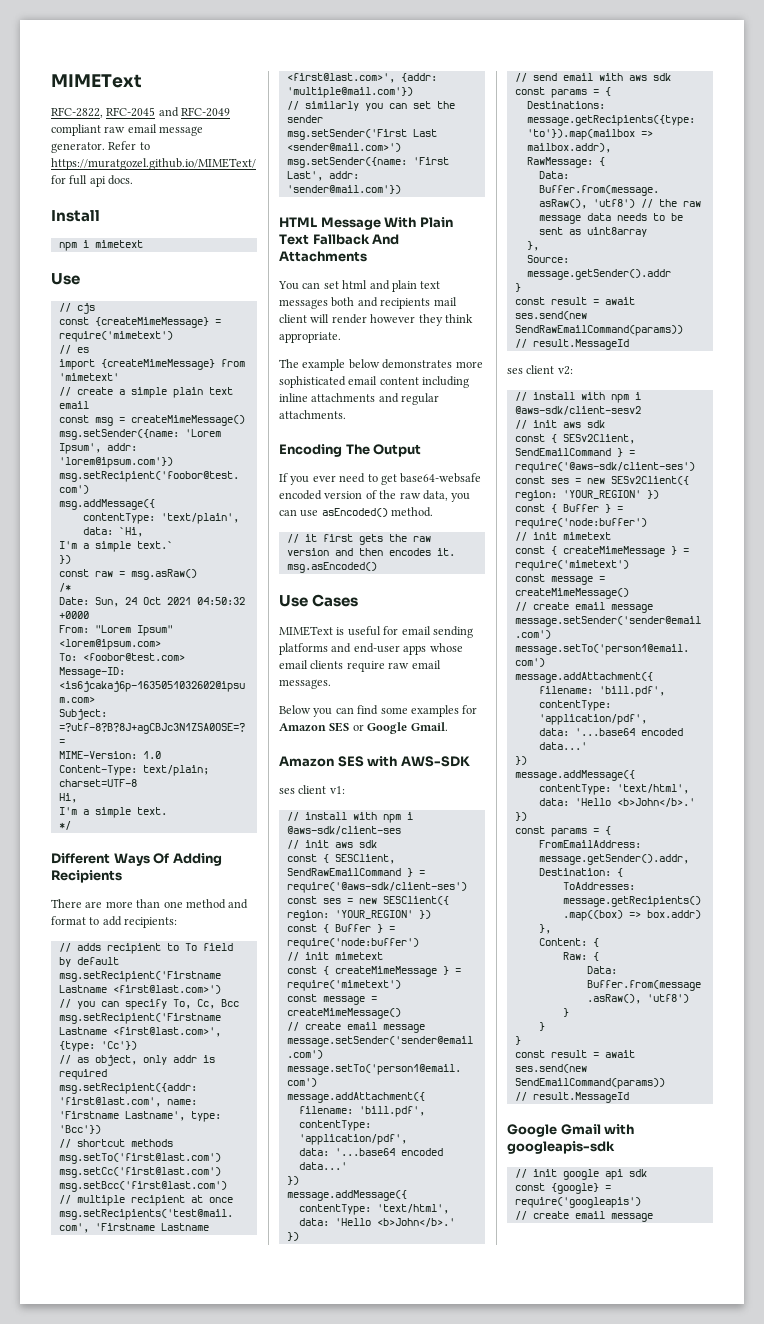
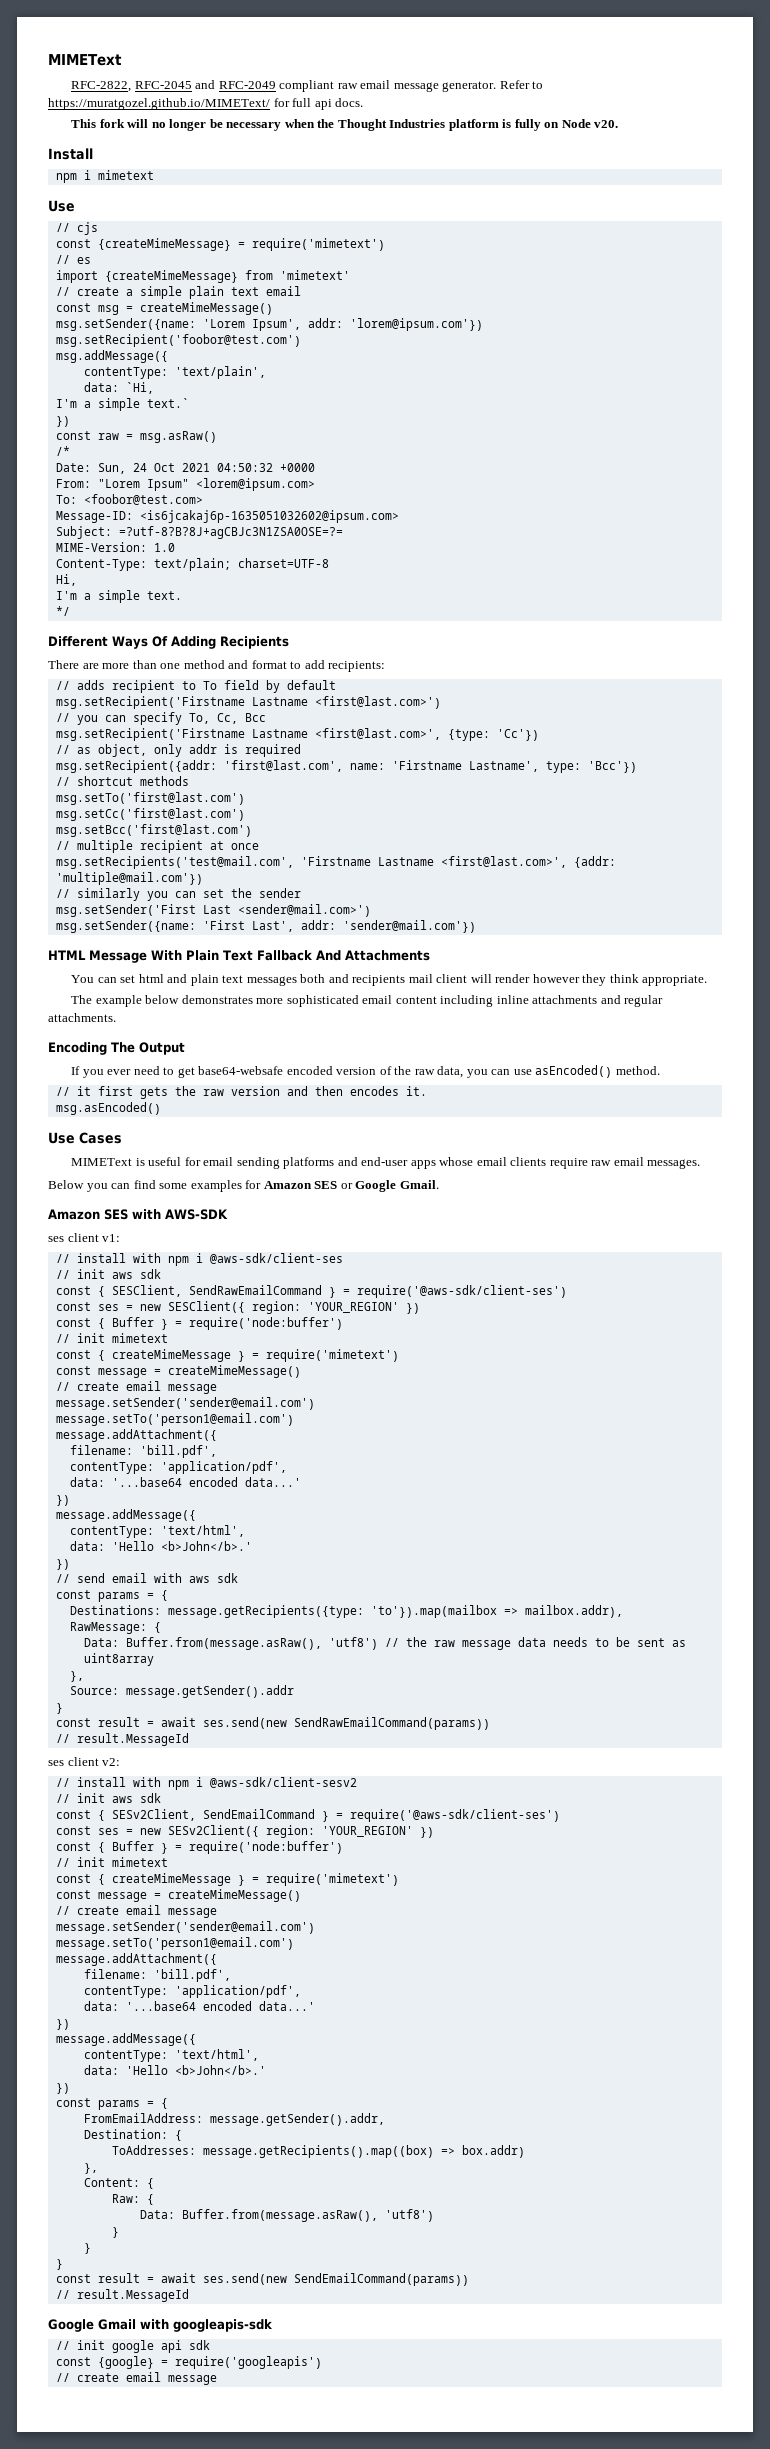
+ This fork will no longer be necessary when the Thought Industries platform is fully on Node v20.

